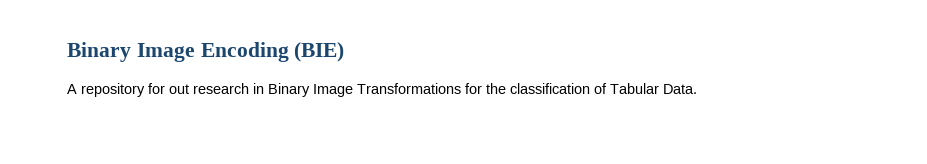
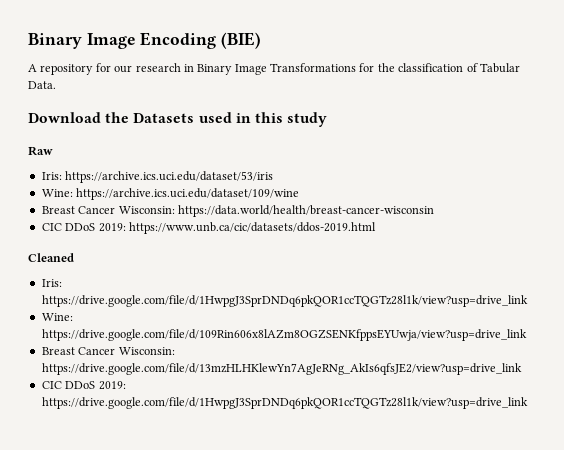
- A repository for out research in Binary Image Transformations for the classification of Tabular Data.
+ A repository for our research in Binary Image Transformations for the classification of Tabular Data.
+ Download the Datasets used in this study
+ Raw
+ Iris: https://archive.ics.uci.edu/dataset/53/iris
+ Wine: https://archive.ics.uci.edu/dataset/109/wine
+ Breast Cancer Wisconsin: https://data.world/health/breast-cancer-wisconsin
+ CIC DDoS 2019: https://www.unb.ca/cic/datasets/ddos-2019.html
+ Cleaned
+ Iris: https://drive.google.com/file/d/1HwpgJ3SprDNDq6pkQOR1ccTQGTz28l1k/view?usp=drive_link
+ Wine: https://drive.google.com/file/d/109Rin606x8lAZm8OGZSENKfppsEYUwja/view?usp=drive_link
+ Breast Cancer Wisconsin: https://drive.google.com/file/d/13mzHLHKlewYn7AgJeRNg_AkIs6qfsJE2/view?usp=drive_link
+ CIC DDoS 2019: https://drive.google.com/file/d/1HwpgJ3SprDNDq6pkQOR1ccTQGTz28l1k/view?usp=drive_link

